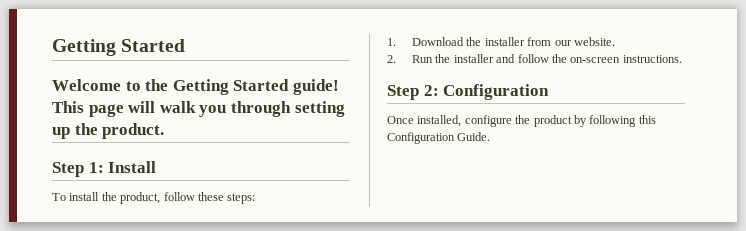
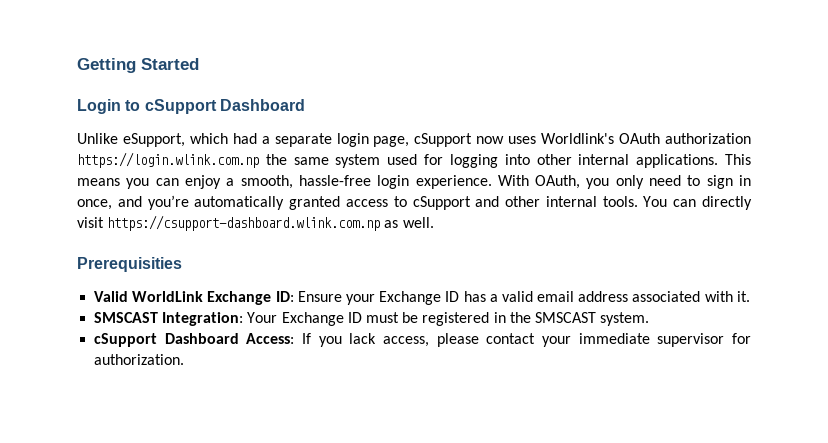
- Welcome to the Getting Started guide! This page will walk you through setting up the product.
- Step 1: Install
- To install the product, follow these steps:
- 1. Download the installer from our website.
- 2. Run the installer and follow the on-screen instructions.
- Step 2: Configuration
- Once installed, configure the product by following this Configuration Guide.
+ Login to cSupport Dashboard
+ Unlike eSupport, which had a separate login page, cSupport now uses Worldlink's OAuth authorization https://login.wlink.com.np the same system used for logging into other internal applications. This means you can enjoy a smooth, hassle-free login experience. With OAuth, you only need to sign in once, and you’re automatically granted access to cSupport and other internal tools. You can directly visit https://csupport-dashboard.wlink.com.np as well.
+ Prerequisities
+ Valid WorldLink Exchange ID: Ensure your Exchange ID has a valid email address associated with it.
+ SMSCAST Integration: Your Exchange ID must be registered in the SMSCAST system.
+ cSupport Dashboard Access: If you lack access, please contact your immediate supervisor for authorization.

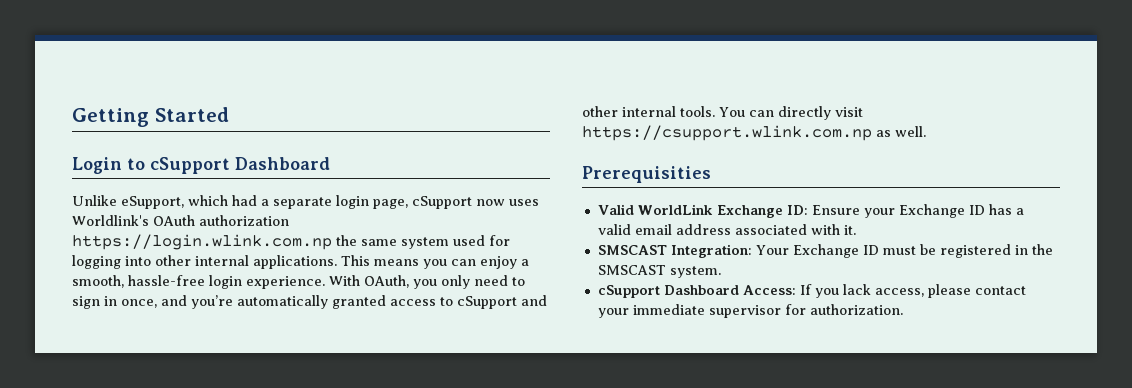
- You can directly visit https://csupport-dashboard.wlink.com.np as well.
+ You can directly visit https://csupport.wlink.com.np as well.

